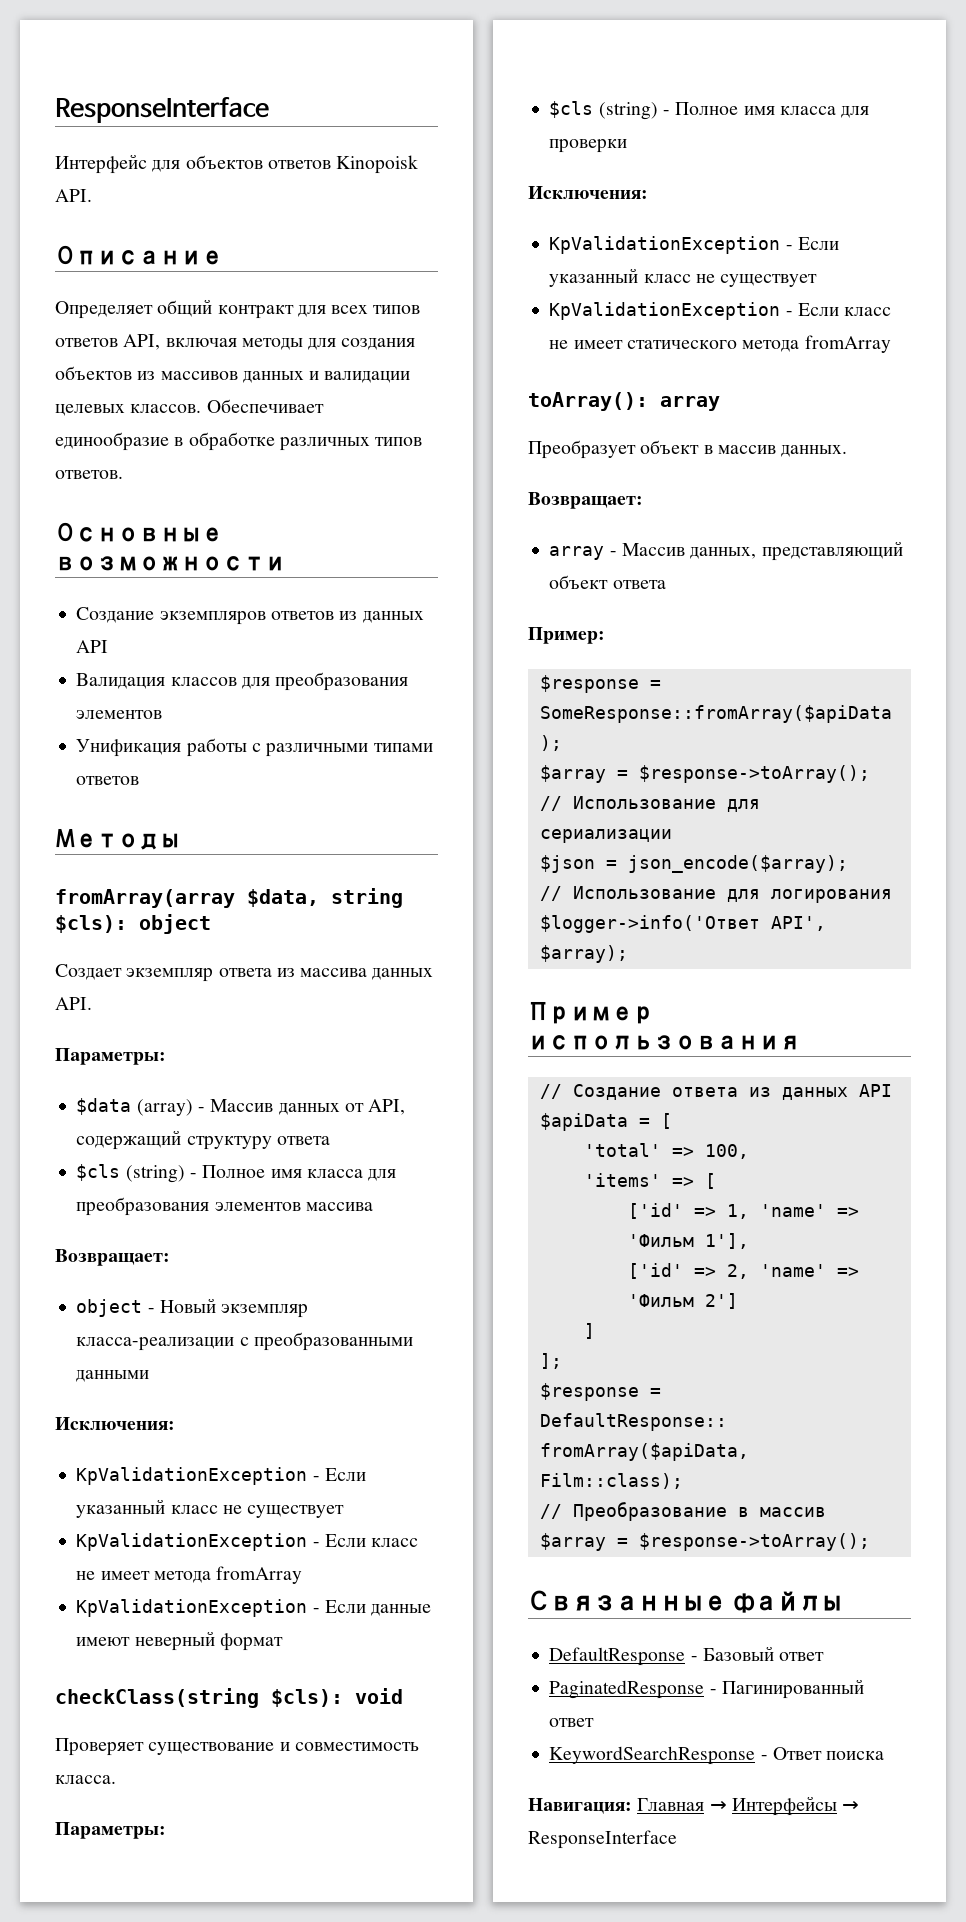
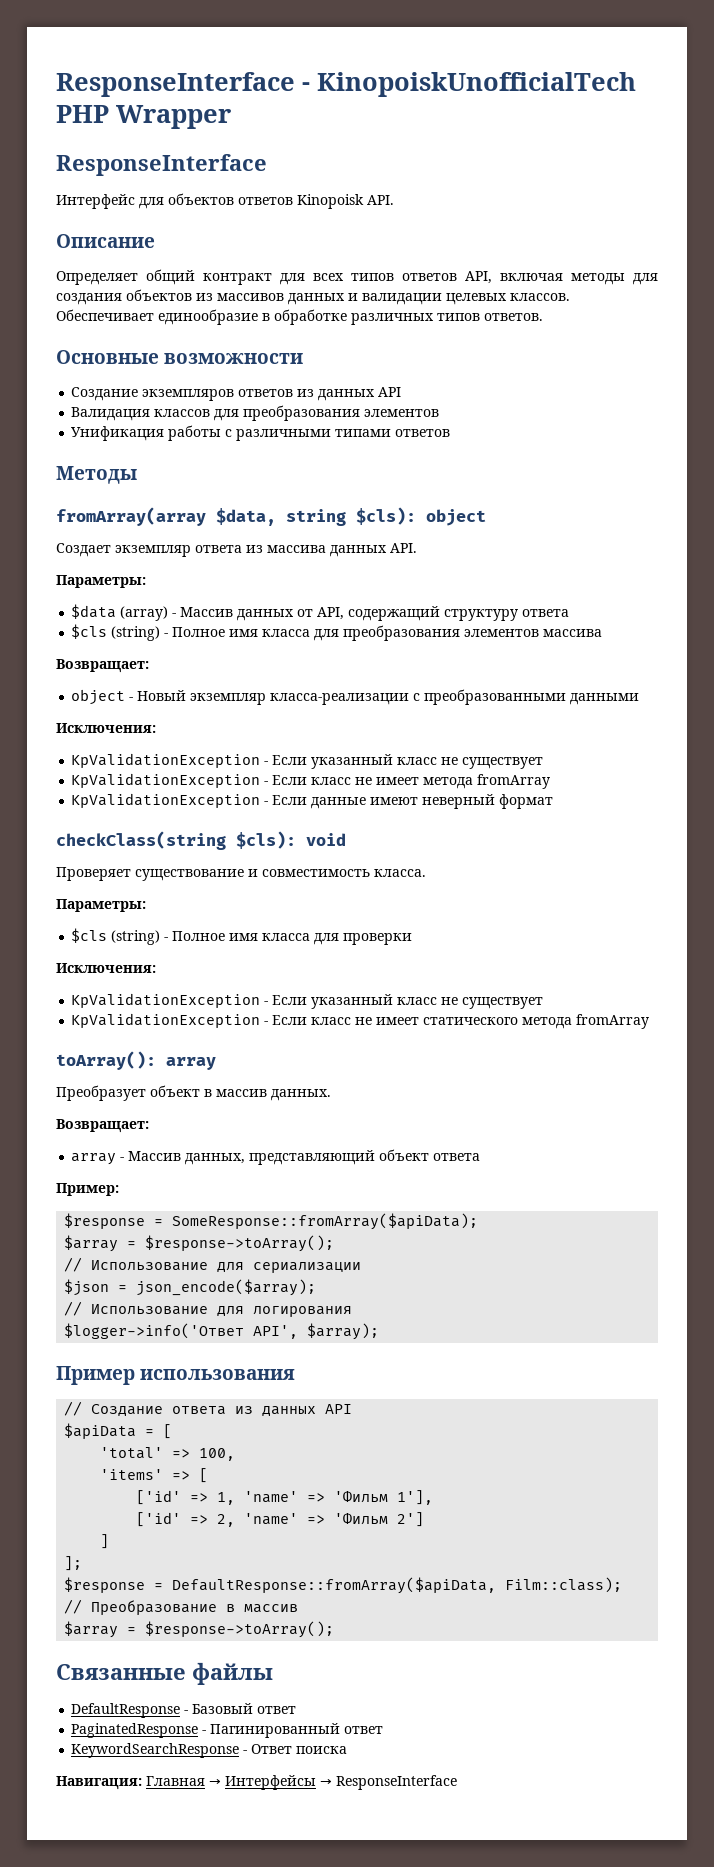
+ ResponseInterface - KinopoiskUnofficialTech PHP Wrapper

